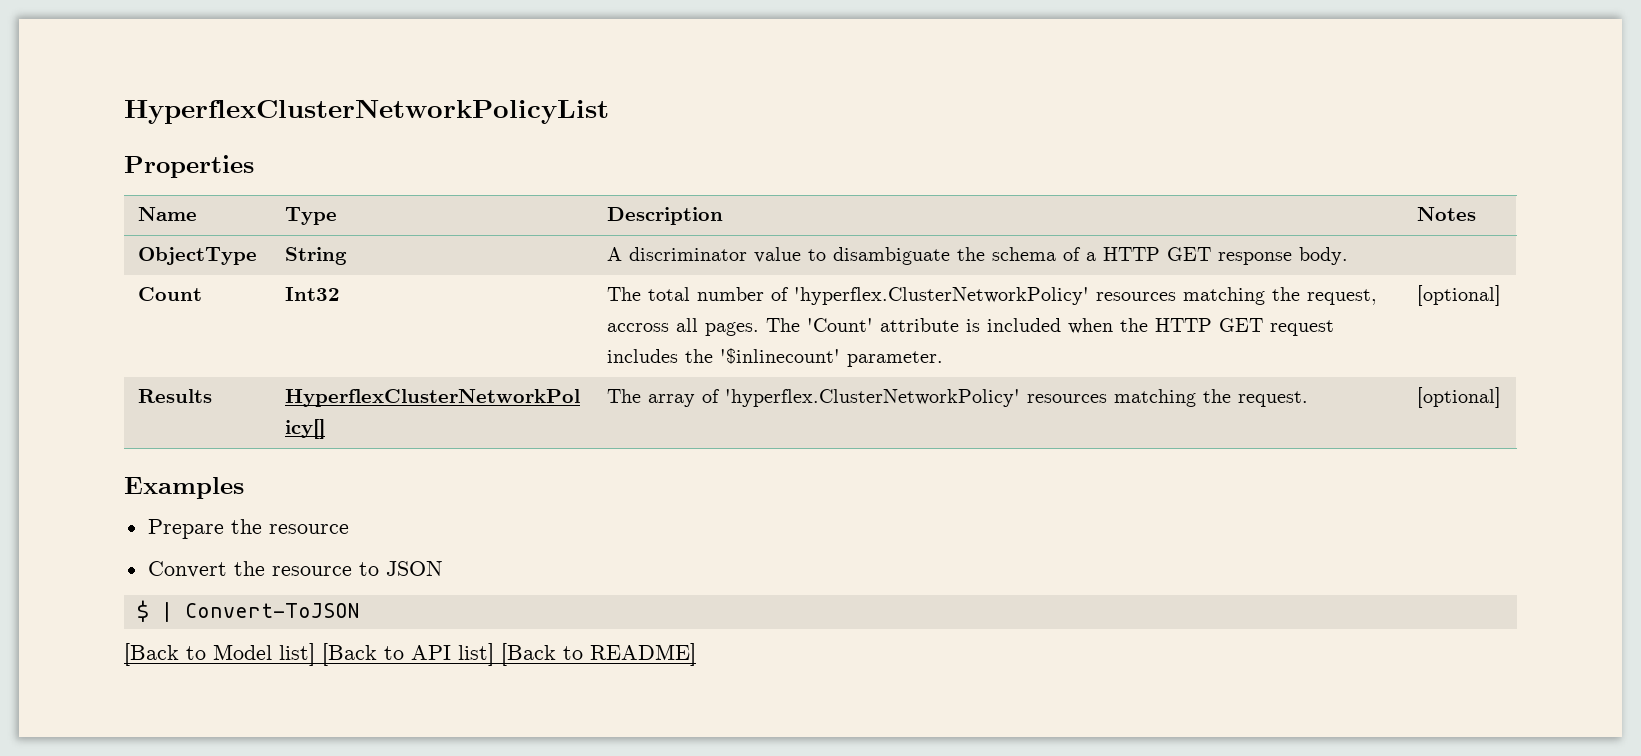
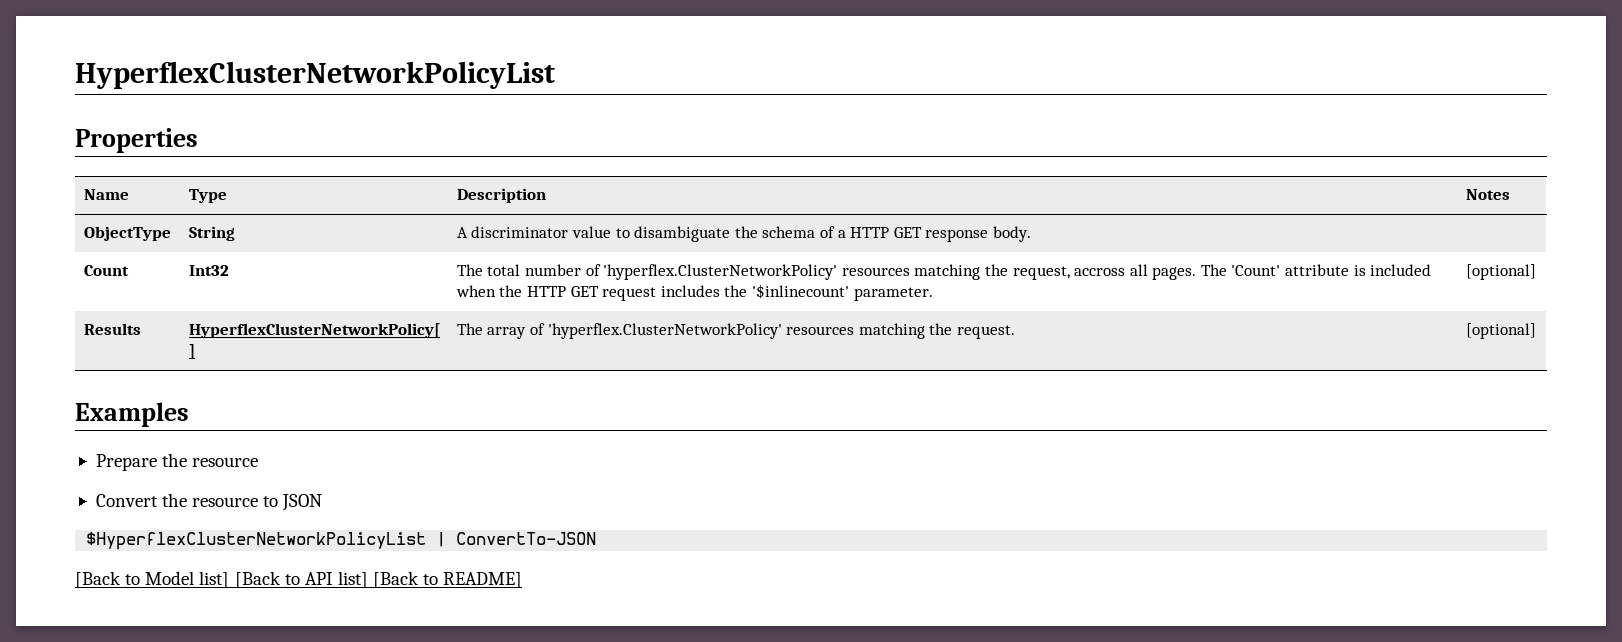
- $ | Convert-ToJSON
+ $HyperflexClusterNetworkPolicyList | ConvertTo-JSON

